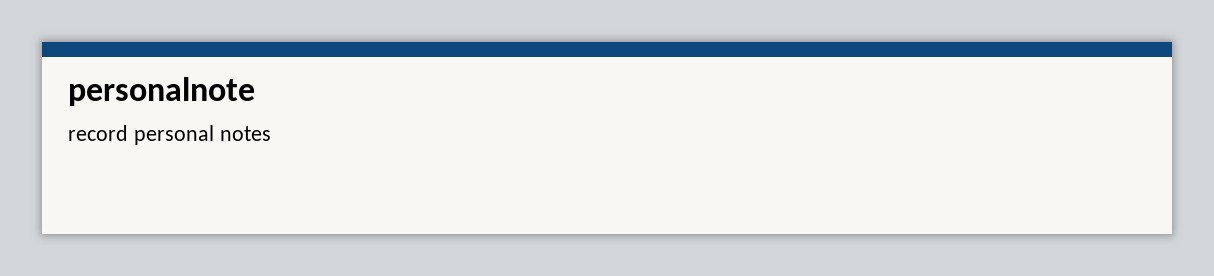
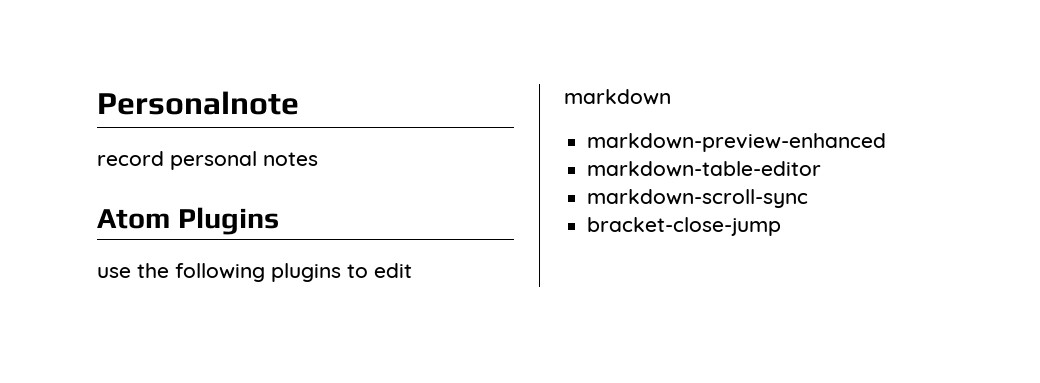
- personalnote
+ Personalnote
+ Atom Plugins
+ use the following plugins to edit markdown
+ markdown-preview-enhanced
+ markdown-table-editor
+ markdown-scroll-sync
+ bracket-close-jump

